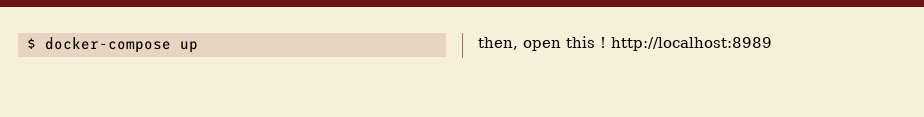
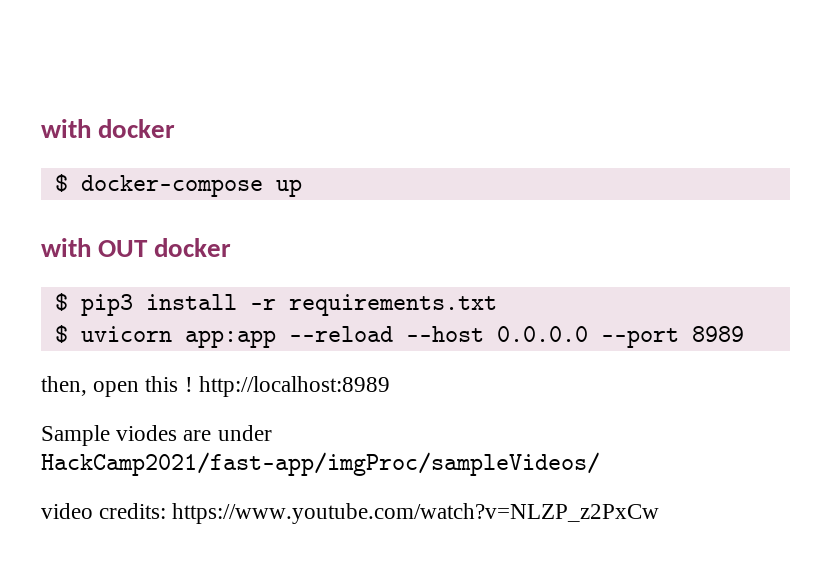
+ with docker
+ with OUT docker
+ $ pip3 install -r requirements.txt
+ $ uvicorn app:app --reload --host 0.0.0.0 --port 8989
+ Sample viodes are under HackCamp2021/fast-app/imgProc/sampleVideos/
+ video credits: https://www.youtube.com/watch?v=NLZP_z2PxCw

